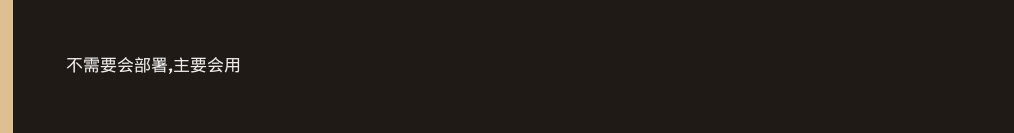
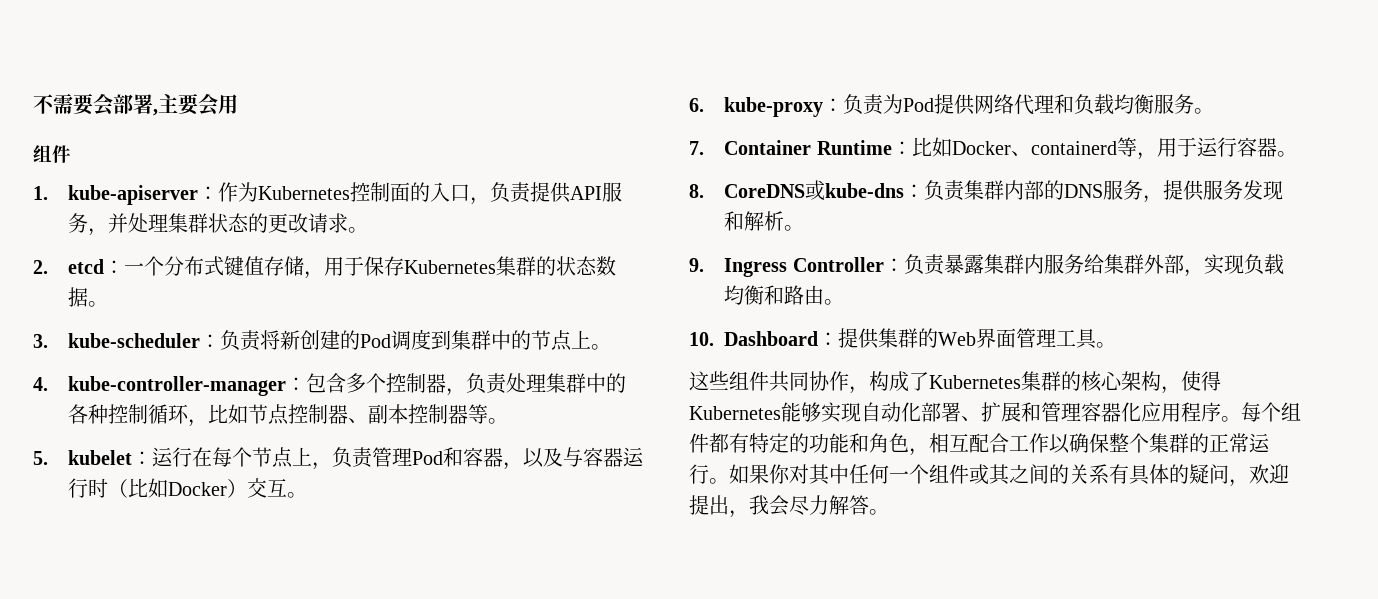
  不需要会部署,主要会用
+ 组件
+ 1. kube-apiserver：作为Kubernetes控制面的入口，负责提供API服务，并处理集群状态的更改请求。
+ 2. etcd：一个分布式键值存储，用于保存Kubernetes集群的状态数据。
+ 3. kube-scheduler：负责将新创建的Pod调度到集群中的节点上。
+ 4. kube-controller-manager：包含多个控制器，负责处理集群中的各种控制循环，比如节点控制器、副本控制器等。
+ 5. kubelet：运行在每个节点上，负责管理Pod和容器，以及与容器运行时（比如Docker）交互。
+ 6. kube-proxy：负责为Pod提供网络代理和负载均衡服务。
+ 7. Container Runtime：比如Docker、containerd等，用于运行容器。
+ 8. CoreDNS或kube-dns：负责集群内部的DNS服务，提供服务发现和解析。
+ 9. Ingress Controller：负责暴露集群内服务给集群外部，实现负载均衡和路由。
+ 10. Dashboard：提供集群的Web界面管理工具。
+ 这些组件共同协作，构成了Kubernetes集群的核心架构，使得Kubernetes能够实现自动化部署、扩展和管理容器化应用程序。每个组件都有特定的功能和角色，相互配合工作以确保整个集群的正常运行。如果你对其中任何一个组件或其之间的关系有具体的疑问，欢迎提出，我会尽力解答。

